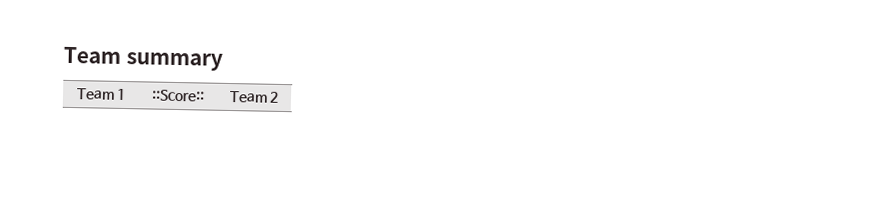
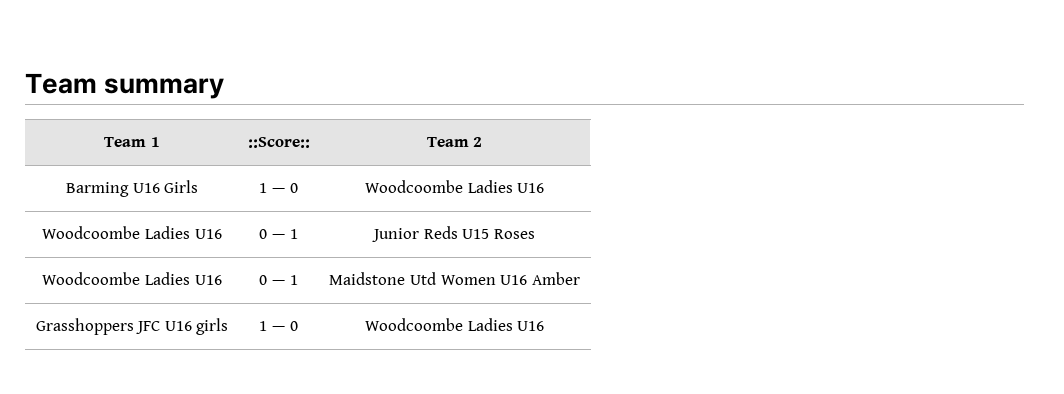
+ Barming U16 Girls | 1 — 0 | Woodcoombe Ladies U16
+ Woodcoombe Ladies U16 | 0 — 1 | Junior Reds U15 Roses
+ Woodcoombe Ladies U16 | 0 — 1 | Maidstone Utd Women U16 Amber
+ Grasshoppers JFC U16 girls | 1 — 0 | Woodcoombe Ladies U16

